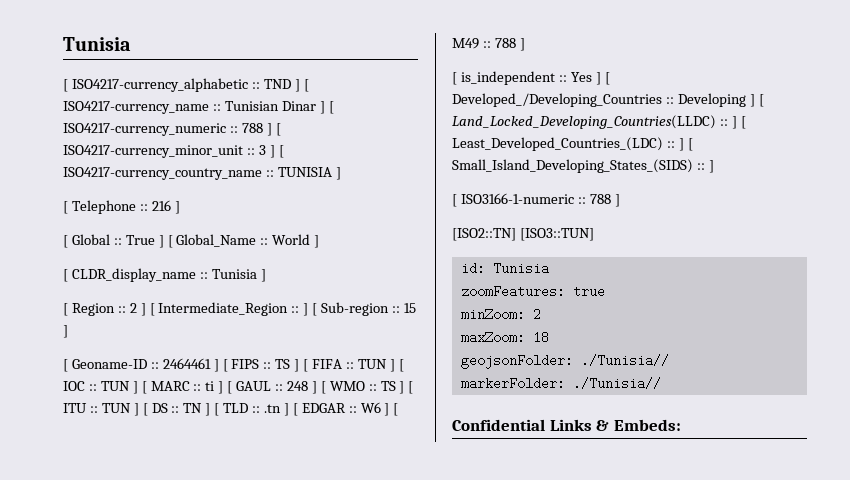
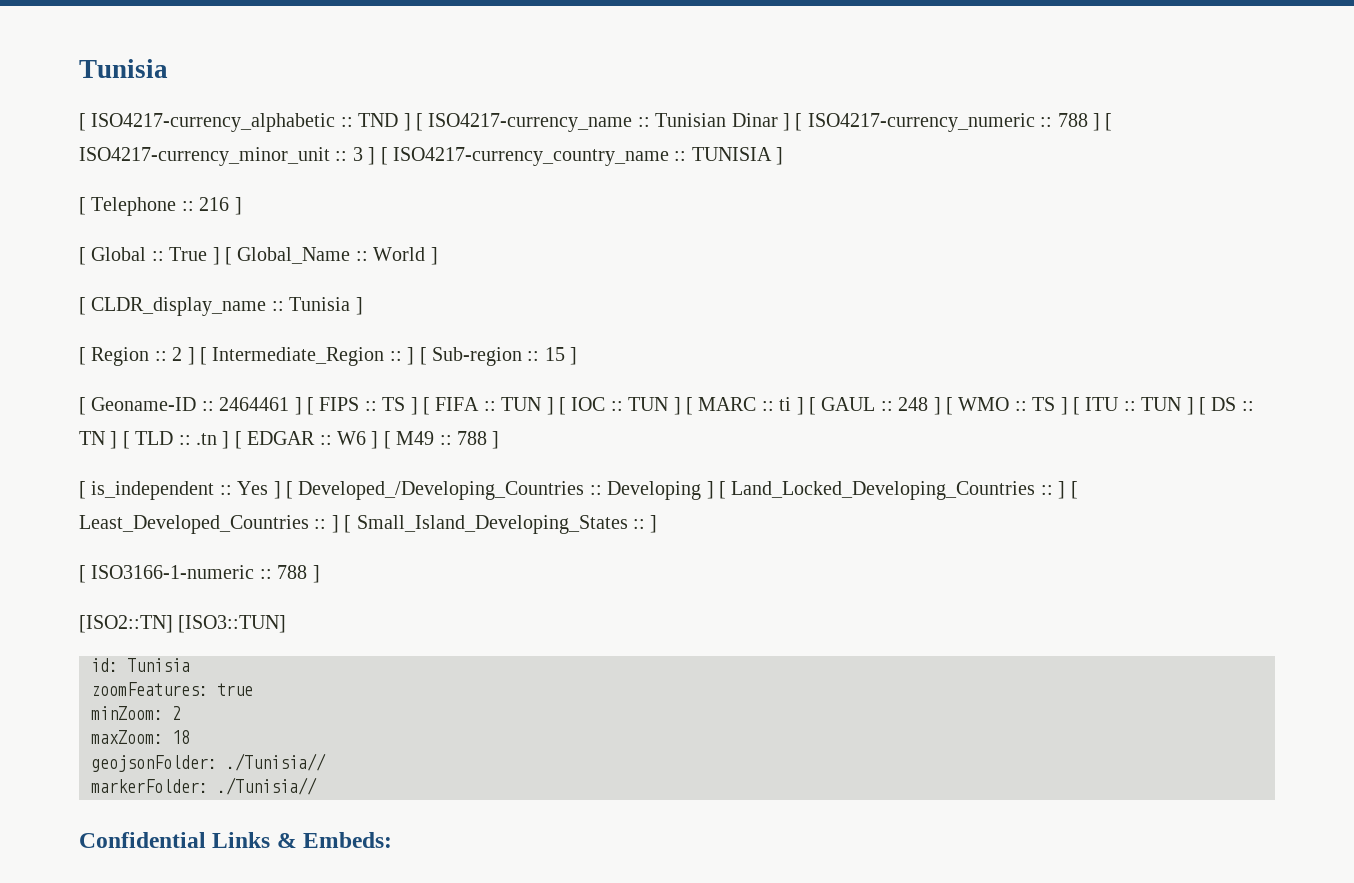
- [ is_independent :: Yes ] [ Developed_/Developing_Countries :: Developing ] [ Land_Locked_Developing_Countries(LLDC) :: ] [ Least_Developed_Countries_(LDC) :: ] [ Small_Island_Developing_States_(SIDS) :: ]
+ [ is_independent :: Yes ] [ Developed_/Developing_Countries :: Developing ] [ Land_Locked_Developing_Countries :: ] [ Least_Developed_Countries :: ] [ Small_Island_Developing_States :: ]

